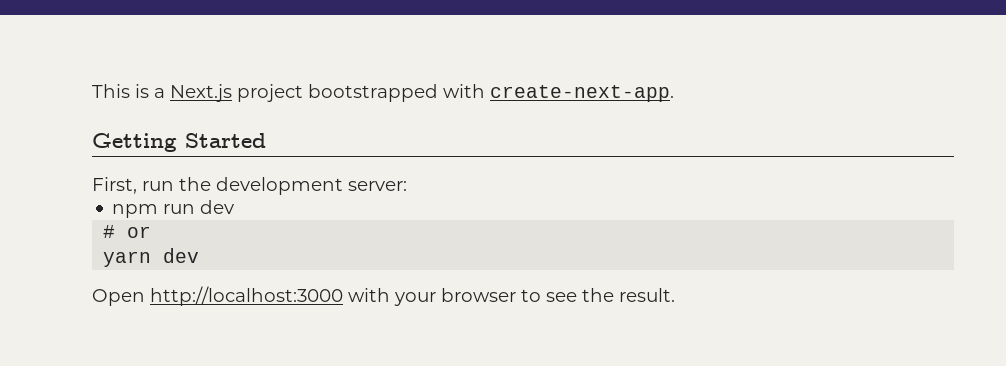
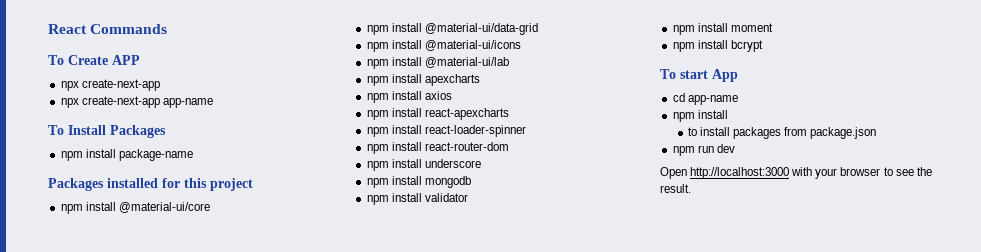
- This is a Next.js project bootstrapped with create-next-app.
- Getting Started
- First, run the development server:
+ React Commands
+ To Create APP
+ npx create-next-app
+ npx create-next-app app-name
+ To Install Packages
+ npm install package-name
+ Packages installed for this project
+ npm install @material-ui/core
+ npm install @material-ui/data-grid
+ npm install @material-ui/icons
+ npm install @material-ui/lab
+ npm install apexcharts
+ npm install axios
+ npm install react-apexcharts
+ npm install react-loader-spinner
+ npm install react-router-dom
+ npm install underscore
+ npm install mongodb
+ npm install validator
+ npm install moment
+ npm install bcrypt
+ To start App
+ cd app-name
+ npm install
+ to install packages from package.json
- # or
- yarn dev

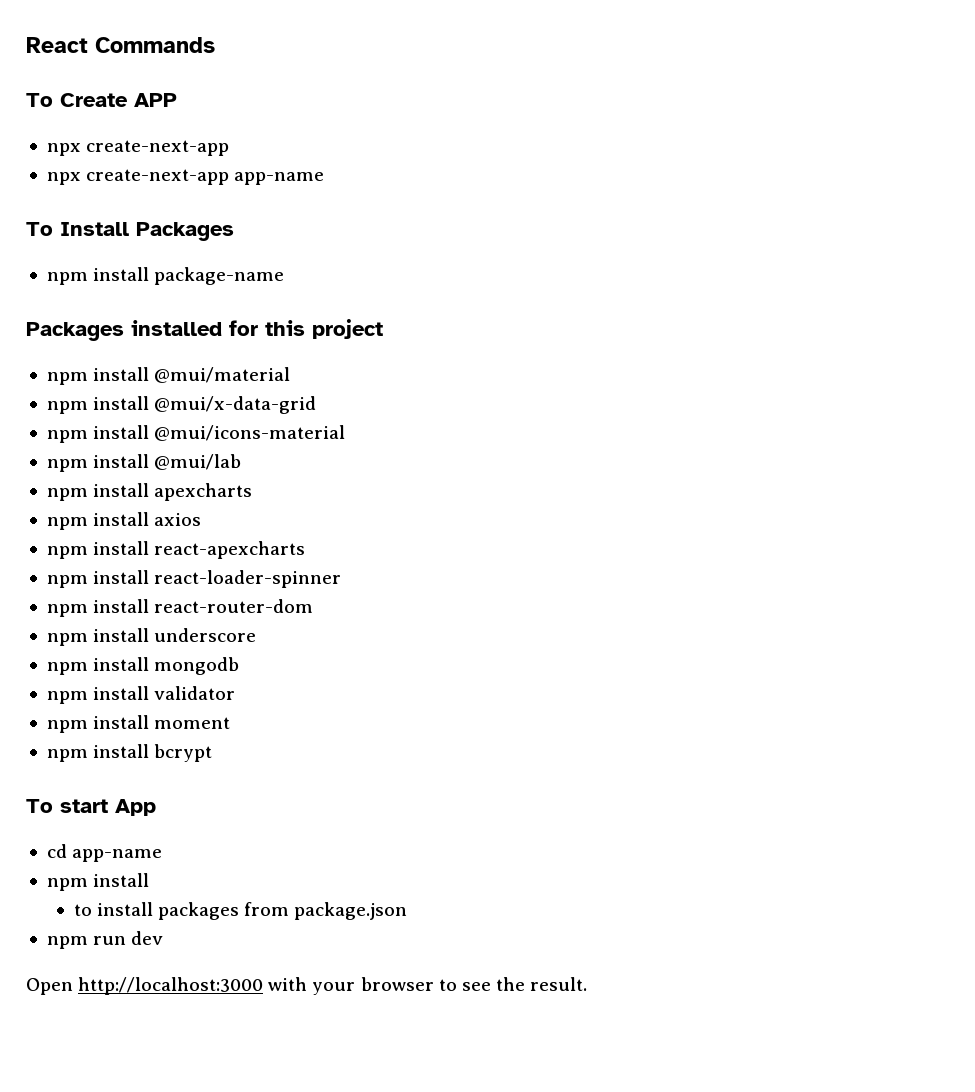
- npm install @material-ui/core
- npm install @material-ui/data-grid
- npm install @material-ui/icons
- npm install @material-ui/lab
+ npm install @mui/material
+ npm install @mui/x-data-grid
+ npm install @mui/icons-material
+ npm install @mui/lab

